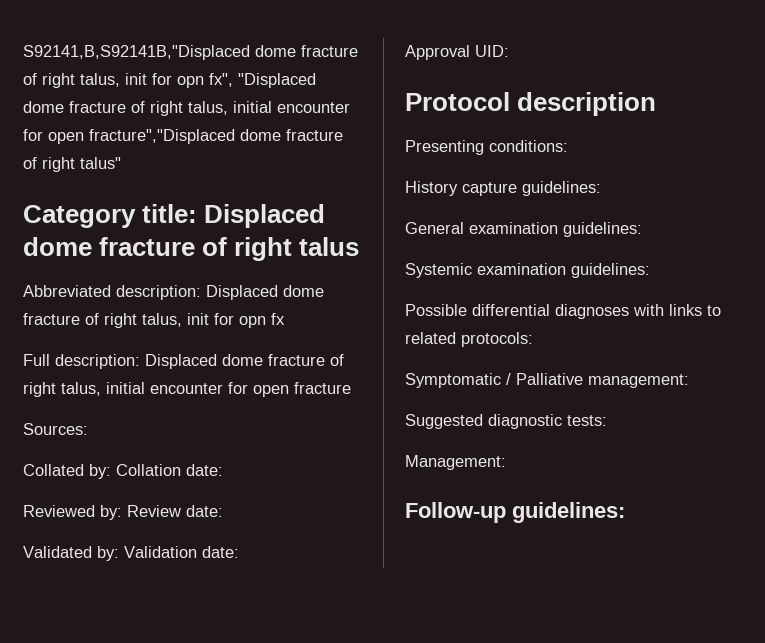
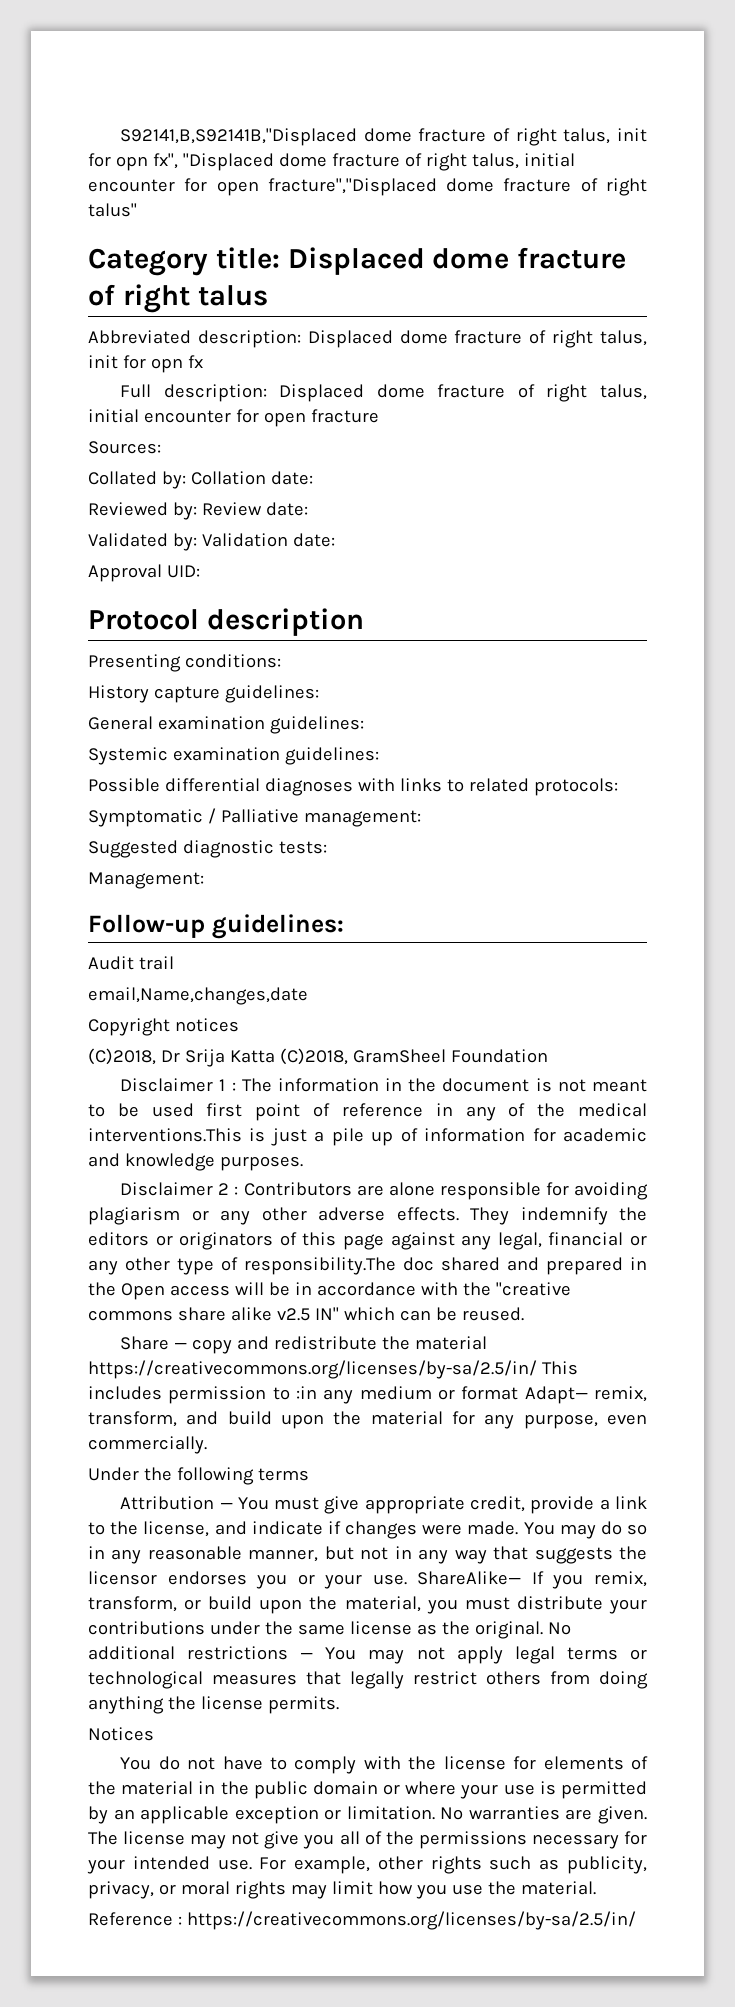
+ Audit trail
+ email,Name,changes,date
+ Copyright notices
+ (C)2018, Dr Srija Katta (C)2018, GramSheel Foundation
+ Disclaimer 1 : The information in the document is not meant to be used first point of reference in any of the medical interventions.This is just a pile up of information for academic and knowledge purposes.
+ Disclaimer 2 : Contributors are alone responsible for avoiding plagiarism or any other adverse effects. They indemnify the editors or originators of this page against any legal, financial or any other type of responsibility.The doc shared and prepared in the Open access will be in accordance with the "creative commons share alike v2.5 IN" which can be reused.
+ Share — copy and redistribute the material https://creativecommons.org/licenses/by-sa/2.5/in/ This includes permission to :in any medium or format Adapt— remix, transform, and build upon the material for any purpose, even commercially.
+ Under the following terms
+ Attribution — You must give appropriate credit, provide a link to the license, and indicate if changes were made. You may do so in any reasonable manner, but not in any way that suggests the licensor endorses you or your use. ShareAlike— If you remix, transform, or build upon the material, you must distribute your contributions under the same license as the original. No additional restrictions — You may not apply legal terms or technological measures that legally restrict others from doing anything the license permits.
+ Notices
+ You do not have to comply with the license for elements of the material in the public domain or where your use is permitted by an applicable exception or limitation. No warranties are given. The license may not give you all of the permissions necessary for your intended use. For example, other rights such as publicity, privacy, or moral rights may limit how you use the material.
+ Reference : https://creativecommons.org/licenses/by-sa/2.5/in/

